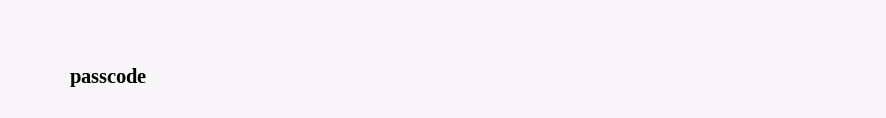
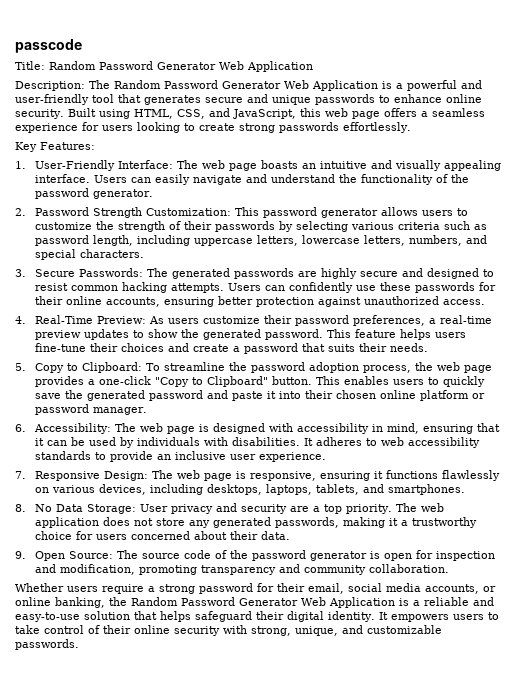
+ Title: Random Password Generator Web Application
+ Description: The Random Password Generator Web Application is a powerful and user-friendly tool that generates secure and unique passwords to enhance online security. Built using HTML, CSS, and JavaScript, this web page offers a seamless experience for users looking to create strong passwords effortlessly.
+ Key Features:
+ 1. User-Friendly Interface: The web page boasts an intuitive and visually appealing interface. Users can easily navigate and understand the functionality of the password generator.
+ 2. Password Strength Customization: This password generator allows users to customize the strength of their passwords by selecting various criteria such as password length, including uppercase letters, lowercase letters, numbers, and special characters.
+ 3. Secure Passwords: The generated passwords are highly secure and designed to resist common hacking attempts. Users can confidently use these passwords for their online accounts, ensuring better protection against unauthorized access.
+ 4. Real-Time Preview: As users customize their password preferences, a real-time preview updates to show the generated password. This feature helps users fine-tune their choices and create a password that suits their needs.
+ 5. Copy to Clipboard: To streamline the password adoption process, the web page provides a one-click "Copy to Clipboard" button. This enables users to quickly save the generated password and paste it into their chosen online platform or password manager.
+ 6. Accessibility: The web page is designed with accessibility in mind, ensuring that it can be used by individuals with disabilities. It adheres to web accessibility standards to provide an inclusive user experience.
+ 7. Responsive Design: The web page is responsive, ensuring it functions flawlessly on various devices, including desktops, laptops, tablets, and smartphones.
+ 8. No Data Storage: User privacy and security are a top priority. The web application does not store any generated passwords, making it a trustworthy choice for users concerned about their data.
+ 9. Open Source: The source code of the password generator is open for inspection and modification, promoting transparency and community collaboration.
+ Whether users require a strong password for their email, social media accounts, or online banking, the Random Password Generator Web Application is a reliable and easy-to-use solution that helps safeguard their digital identity. It empowers users to take control of their online security with strong, unique, and customizable passwords.

